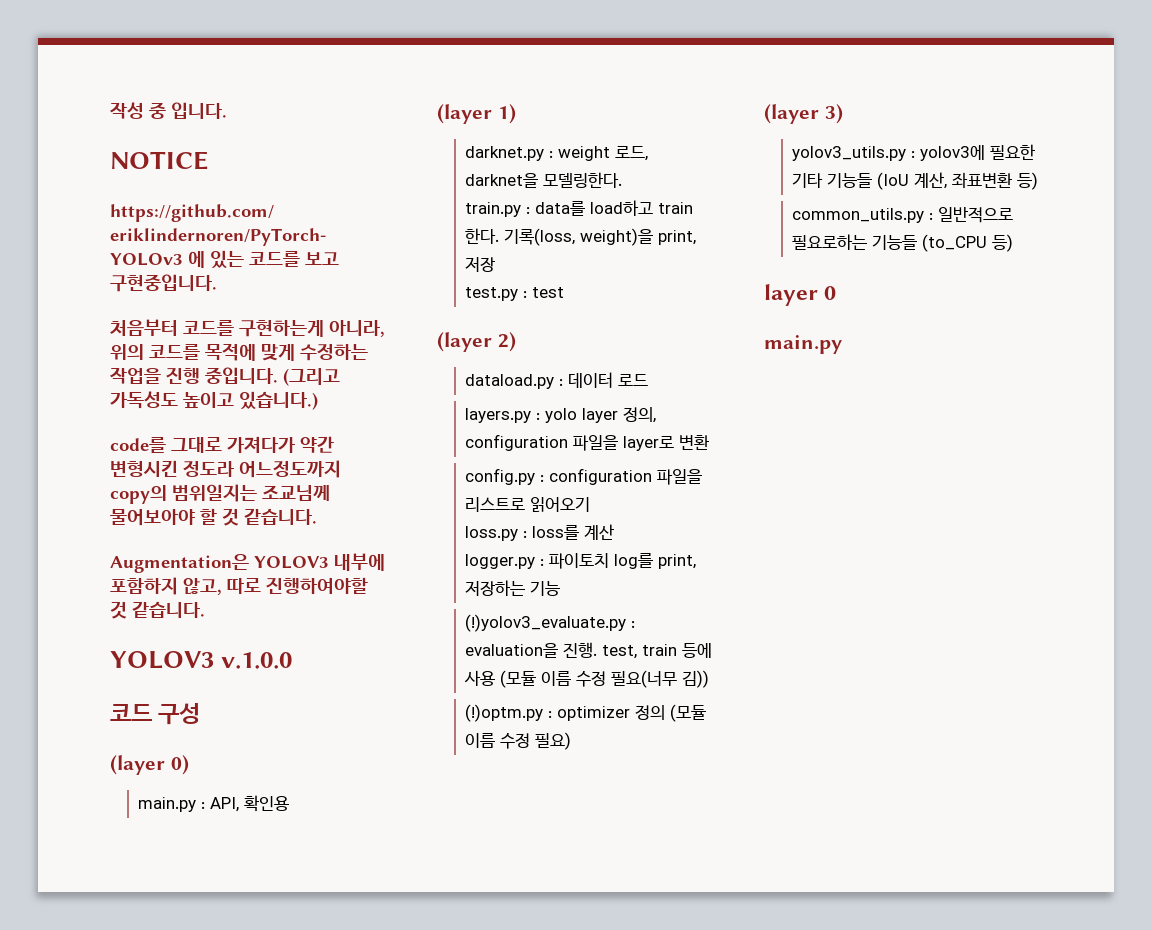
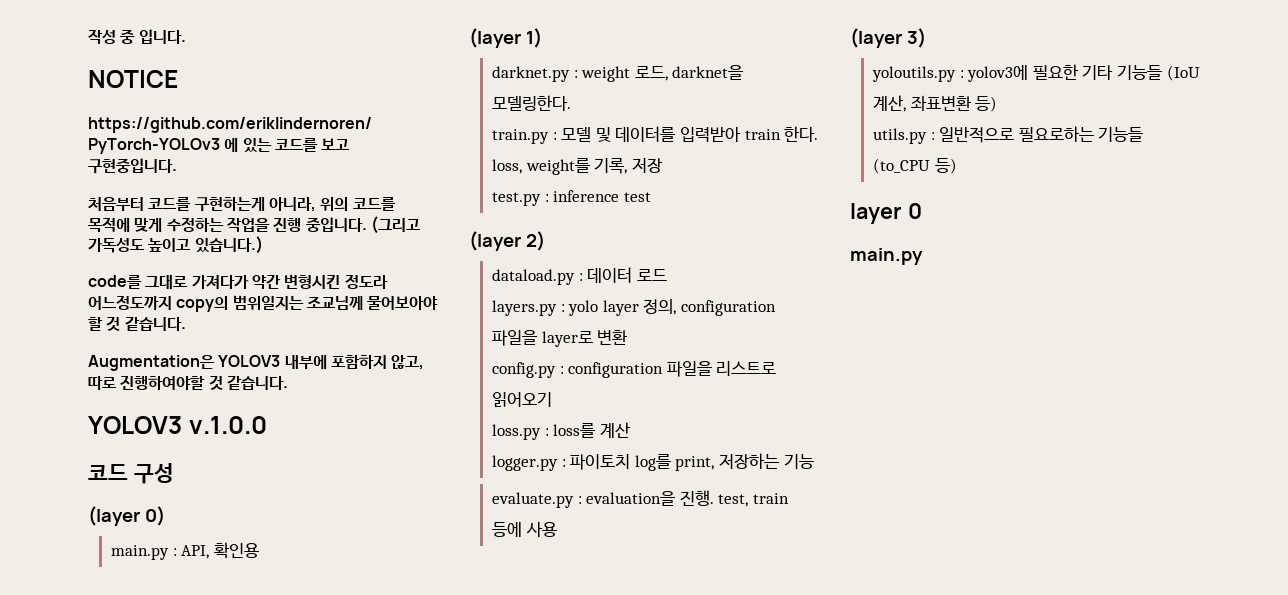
- train.py : data를 load하고 train 한다. 기록(loss, weight)을 print, 저장
+ train.py : 모델 및 데이터를 입력받아 train 한다. loss, weight를 기록, 저장
- test.py : test
+ test.py : inference test
- (!)yolov3_evaluate.py : evaluation을 진행. test, train 등에 사용 (모듈 이름 수정 필요(너무 김))
- (!)optm.py : optimizer 정의 (모듈 이름 수정 필요)
+ evaluate.py : evaluation을 진행. test, train 등에 사용
- yolov3_utils.py : yolov3에 필요한 기타 기능들 (IoU 계산, 좌표변환 등)
+ yoloutils.py : yolov3에 필요한 기타 기능들 (IoU 계산, 좌표변환 등)
- common_utils.py : 일반적으로 필요로하는 기능들 (to_CPU 등)
+ utils.py : 일반적으로 필요로하는 기능들 (to_CPU 등)

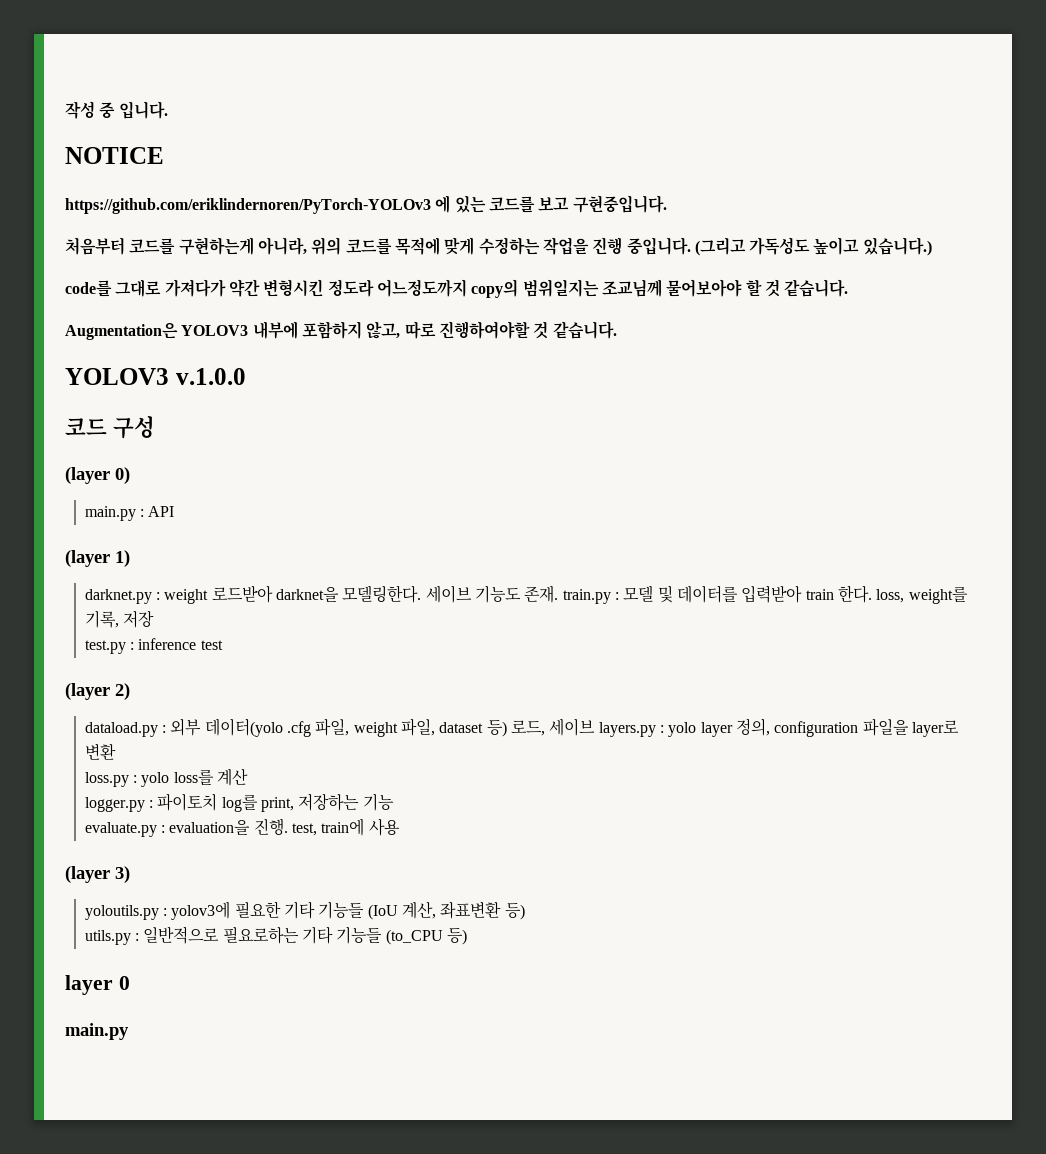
- main.py : API, 확인용
+ main.py : API
- darknet.py : weight 로드, darknet을 모델링한다.
- train.py : 모델 및 데이터를 입력받아 train 한다. loss, weight를 기록, 저장
+ darknet.py : weight 로드받아 darknet을 모델링한다. 세이브 기능도 존재. train.py : 모델 및 데이터를 입력받아 train 한다. loss, weight를 기록, 저장
- dataload.py : 데이터 로드
- layers.py : yolo layer 정의, configuration 파일을 layer로 변환
+ dataload.py : 외부 데이터(yolo .cfg 파일, weight 파일, dataset 등) 로드, 세이브 layers.py : yolo layer 정의, configuration 파일을 layer로 변환
- config.py : configuration 파일을 리스트로 읽어오기
- loss.py : loss를 계산
+ loss.py : yolo loss를 계산
- evaluate.py : evaluation을 진행. test, train 등에 사용
+ evaluate.py : evaluation을 진행. test, train에 사용
- utils.py : 일반적으로 필요로하는 기능들 (to_CPU 등)
+ utils.py : 일반적으로 필요로하는 기타 기능들 (to_CPU 등)

